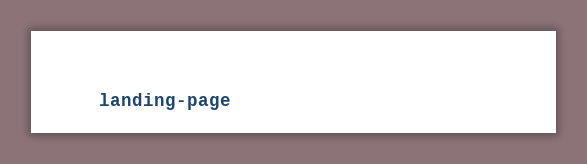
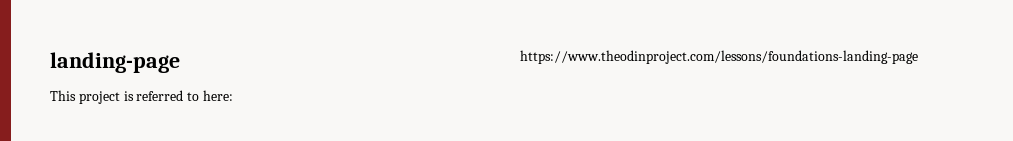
+ This project is referred to here: https://www.theodinproject.com/lessons/foundations-landing-page

